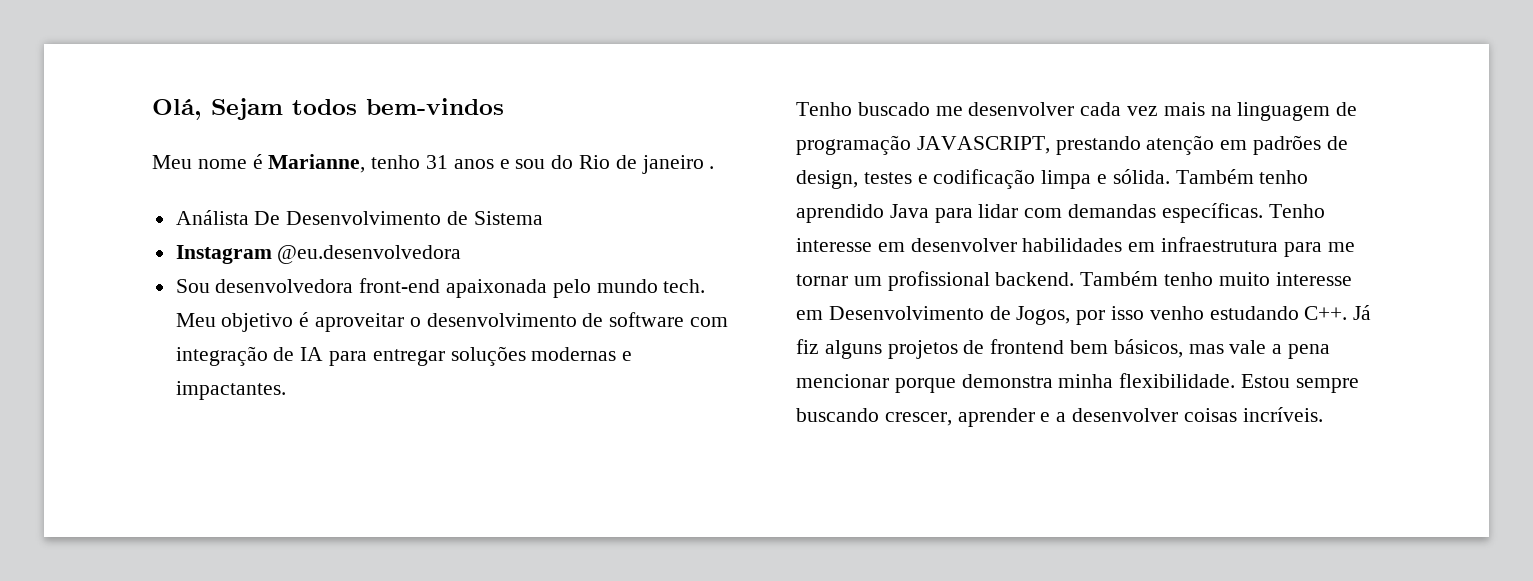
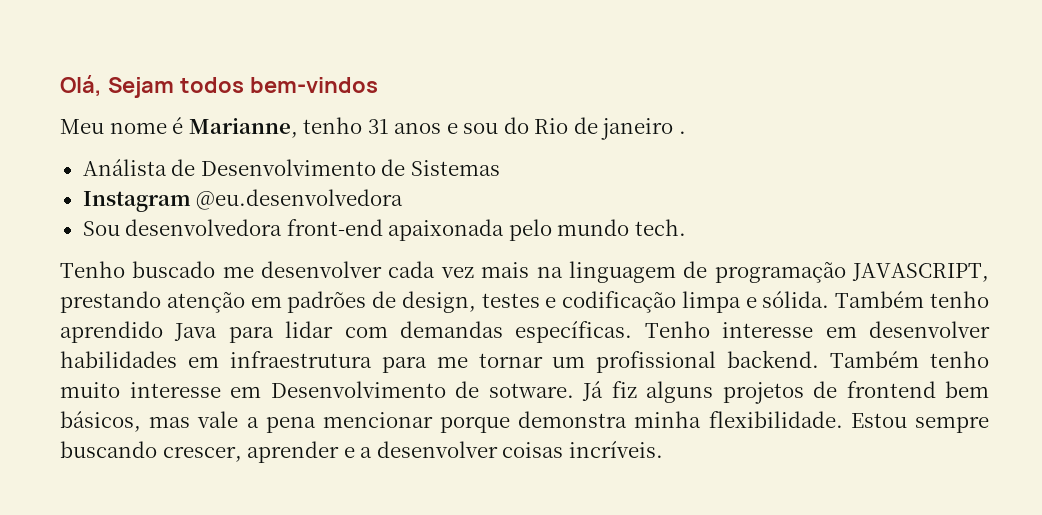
- Análista De Desenvolvimento de Sistema
+ Análista de Desenvolvimento de Sistemas
- Meu objetivo é aproveitar o desenvolvimento de software com integração de IA para entregar soluções modernas e impactantes.
- Também tenho muito interesse em Desenvolvimento de Jogos, por isso venho estudando C++. Já fiz alguns projetos de frontend bem básicos, mas vale a pena mencionar porque demonstra minha flexibilidade.
+ Também tenho muito interesse em Desenvolvimento de sotware. Já fiz alguns projetos de frontend bem básicos, mas vale a pena mencionar porque demonstra minha flexibilidade.

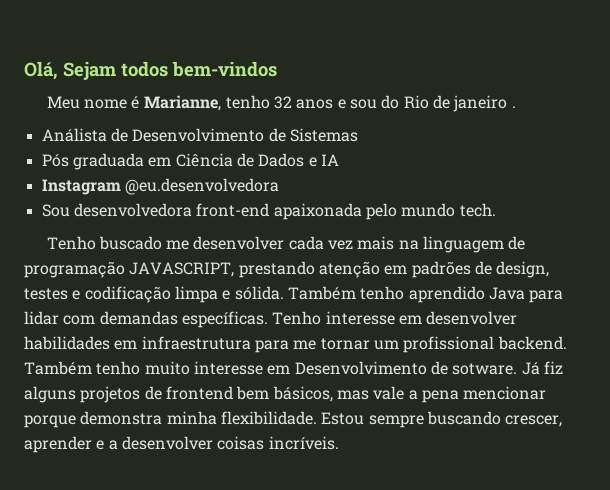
- Meu nome é Marianne, tenho 31 anos e sou do Rio de janeiro .
+ Meu nome é Marianne, tenho 32 anos e sou do Rio de janeiro .
+ Pós graduada em Ciência de Dados e IA

